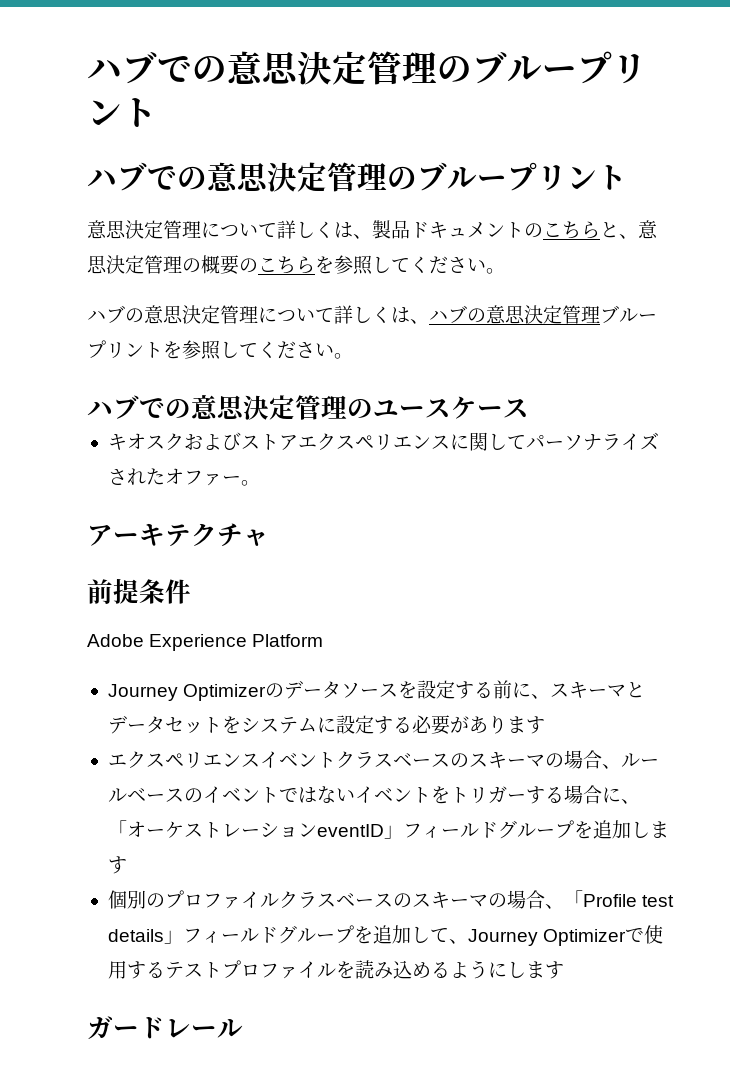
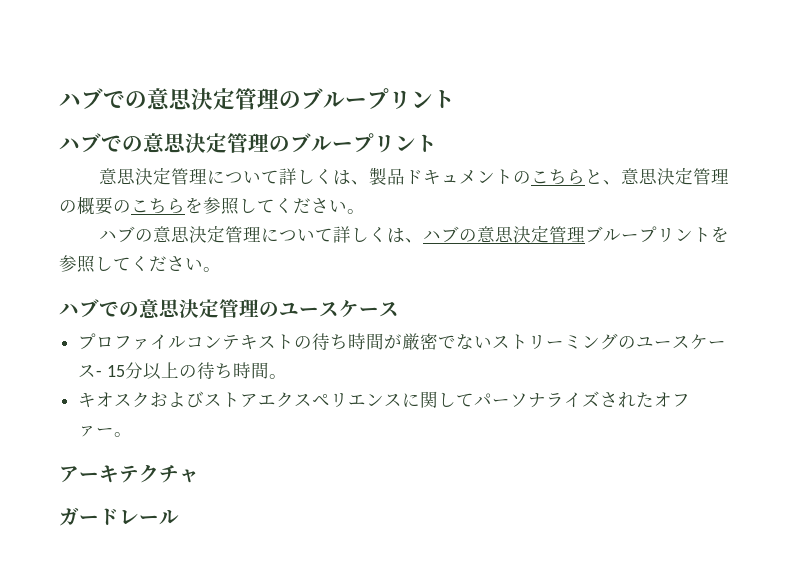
+ プロファイルコンテキストの待ち時間が厳密でないストリーミングのユースケース- 15分以上の待ち時間。
- 前提条件
- Adobe Experience Platform
- Journey Optimizerのデータソースを設定する前に、スキーマとデータセットをシステムに設定する必要があります
- エクスペリエンスイベントクラスベースのスキーマの場合、ルールベースのイベントではないイベントをトリガーする場合に、「オーケストレーションeventID」フィールドグループを追加します
- 個別のプロファイルクラスベースのスキーマの場合、「Profile test details」フィールドグループを追加して、Journey Optimizerで使用するテストプロファイルを読み込めるようにします

